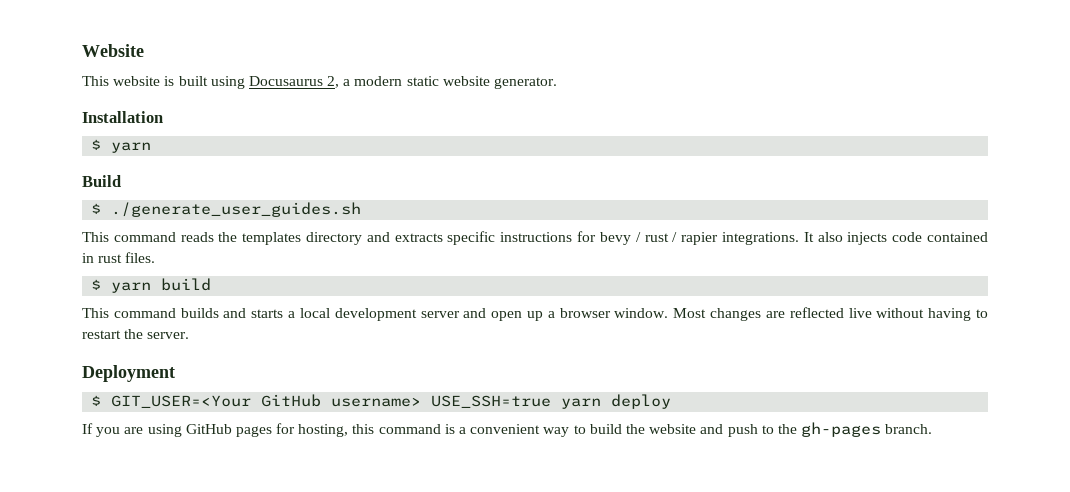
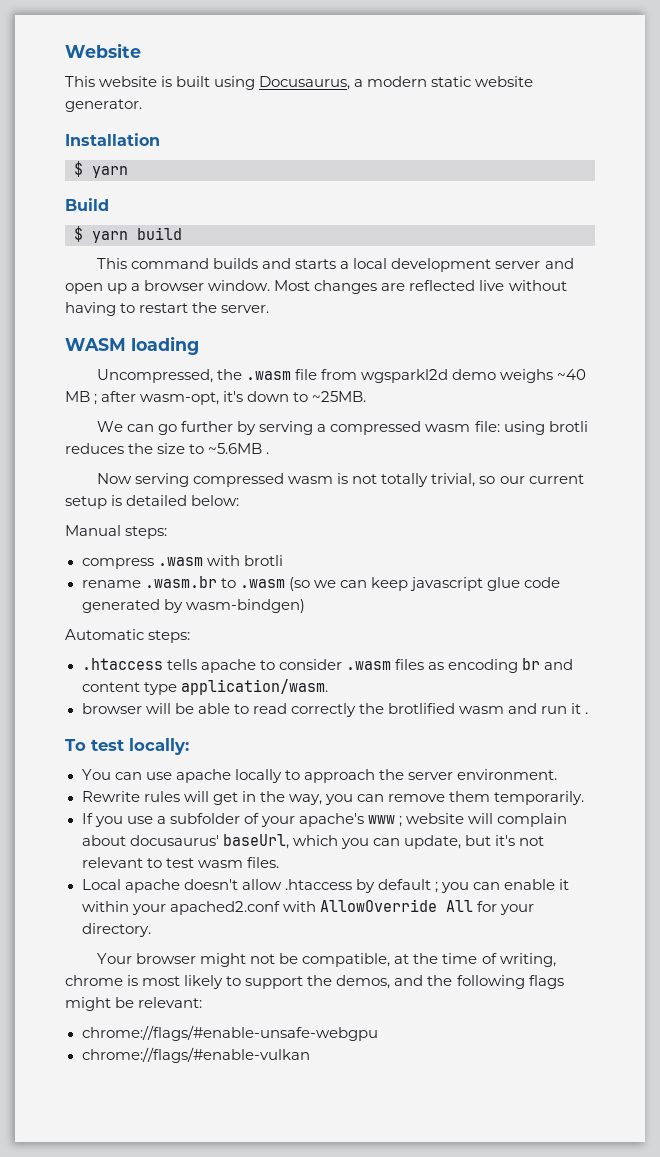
- This website is built using Docusaurus 2, a modern static website generator.
+ This website is built using Docusaurus, a modern static website generator.
- $ ./generate_user_guides.sh
- This command reads the templates directory and extracts specific instructions for bevy / rust / rapier integrations. It also injects code contained in rust files.
- Deployment
- $ GIT_USER=<Your GitHub username> USE_SSH=true yarn deploy
- If you are using GitHub pages for hosting, this command is a convenient way to build the website and push to the gh-pages branch.
+ WASM loading
+ Uncompressed, the .wasm file from wgsparkl2d demo weighs ~40 MB ; after wasm-opt, it's down to ~25MB.
+ We can go further by serving a compressed wasm file: using brotli reduces the size to ~5.6MB .
+ Now serving compressed wasm is not totally trivial, so our current setup is detailed below:
+ Manual steps:
+ compress .wasm with brotli
+ rename .wasm.br to .wasm (so we can keep javascript glue code generated by wasm-bindgen)
+ Automatic steps:
+ .htaccess tells apache to consider .wasm files as encoding br and content type application/wasm.
+ browser will be able to read correctly the brotlified wasm and run it .
+ To test locally:
+ You can use apache locally to approach the server environment.
+ Rewrite rules will get in the way, you can remove them temporarily.
+ If you use a subfolder of your apache's www ; website will complain about docusaurus' baseUrl, which you can update, but it's not relevant to test wasm files.
+ Local apache doesn't allow .htaccess by default ; you can enable it within your apached2.conf with AllowOverride All for your directory.
+ Your browser might not be compatible, at the time of writing, chrome is most likely to support the demos, and the following flags might be relevant:
+ chrome://flags/#enable-unsafe-webgpu
+ chrome://flags/#enable-vulkan

